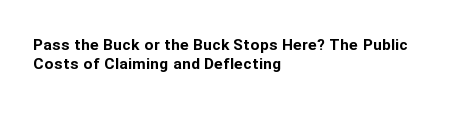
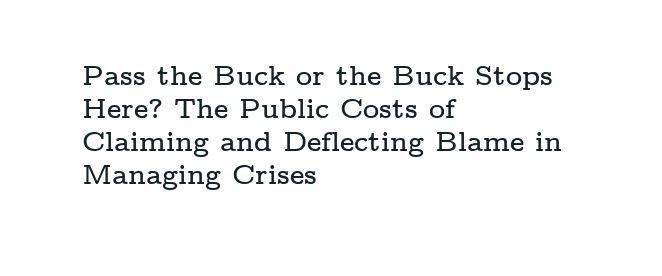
- The Public Costs of Claiming and Deflecting
+ The Public Costs of Claiming and Deflecting Blame in Managing Crises

